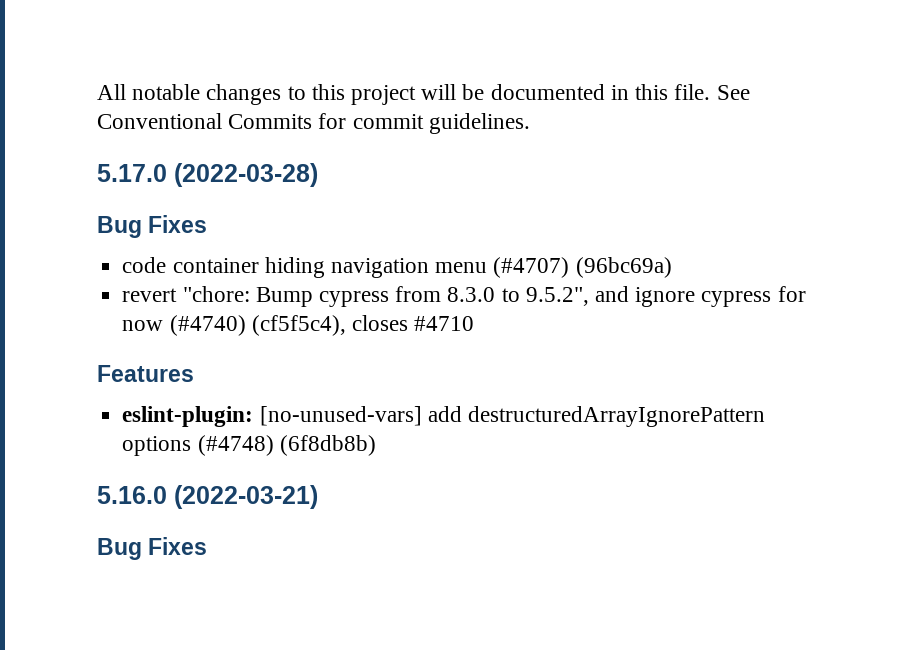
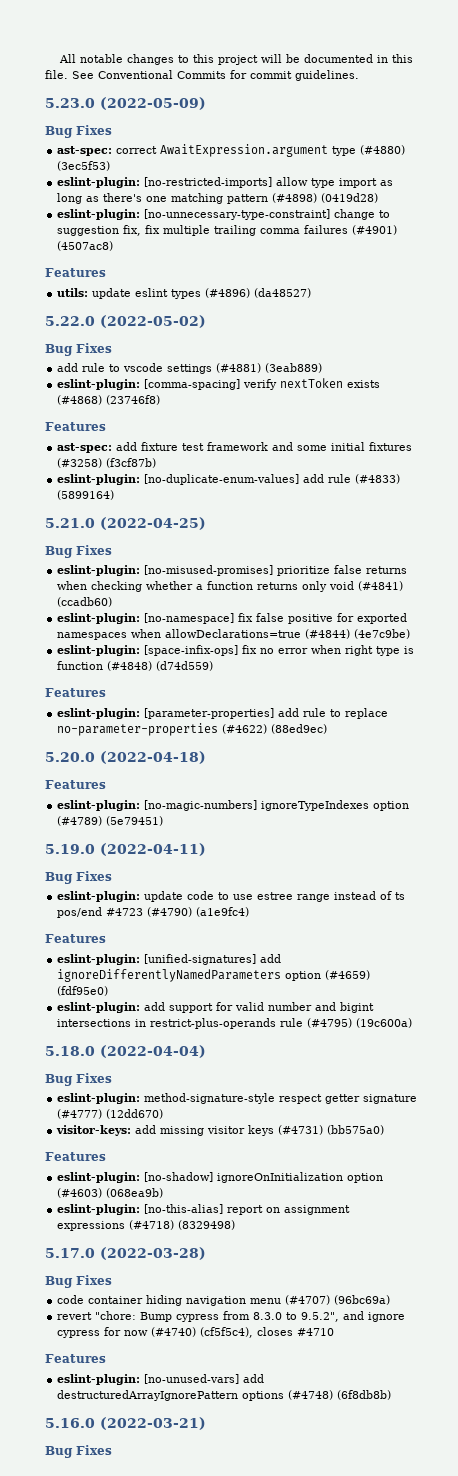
+ 5.23.0 (2022-05-09)
+ Bug Fixes
+ ast-spec: correct AwaitExpression.argument type (#4880) (3ec5f53)
+ eslint-plugin: [no-restricted-imports] allow type import as long as there's one matching pattern (#4898) (0419d28)
+ eslint-plugin: [no-unnecessary-type-constraint] change to suggestion fix, fix multiple trailing comma failures (#4901) (4507ac8)
+ Features
+ utils: update eslint types (#4896) (da48527)
+ 5.22.0 (2022-05-02)
+ Bug Fixes
+ add rule to vscode settings (#4881) (3eab889)
+ eslint-plugin: [comma-spacing] verify nextToken exists (#4868) (23746f8)
+ Features
+ ast-spec: add fixture test framework and some initial fixtures (#3258) (f3cf87b)
+ eslint-plugin: [no-duplicate-enum-values] add rule (#4833) (5899164)
+ 5.21.0 (2022-04-25)
+ Bug Fixes
+ eslint-plugin: [no-misused-promises] prioritize false returns when checking whether a function returns only void (#4841) (ccadb60)
+ eslint-plugin: [no-namespace] fix false positive for exported namespaces when allowDeclarations=true (#4844) (4e7c9be)
+ eslint-plugin: [space-infix-ops] fix no error when right type is function (#4848) (d74d559)
+ Features
+ eslint-plugin: [parameter-properties] add rule to replace no-parameter-properties (#4622) (88ed9ec)
+ 5.20.0 (2022-04-18)
+ Features
+ eslint-plugin: [no-magic-numbers] ignoreTypeIndexes option (#4789) (5e79451)
+ 5.19.0 (2022-04-11)
+ Bug Fixes
+ eslint-plugin: update code to use estree range instead of ts pos/end #4723 (#4790) (a1e9fc4)
+ Features
+ eslint-plugin: [unified-signatures] add ignoreDifferentlyNamedParameters option (#4659) (fdf95e0)
+ eslint-plugin: add support for valid number and bigint intersections in restrict-plus-operands rule (#4795) (19c600a)
+ 5.18.0 (2022-04-04)
+ Bug Fixes
+ eslint-plugin: method-signature-style respect getter signature (#4777) (12dd670)
+ visitor-keys: add missing visitor keys (#4731) (bb575a0)
+ Features
+ eslint-plugin: [no-shadow] ignoreOnInitialization option (#4603) (068ea9b)
+ eslint-plugin: [no-this-alias] report on assignment expressions (#4718) (8329498)

